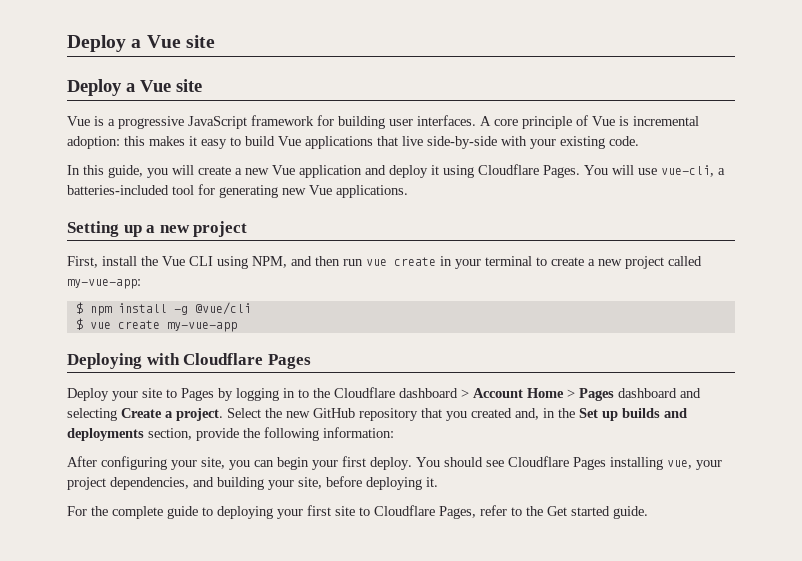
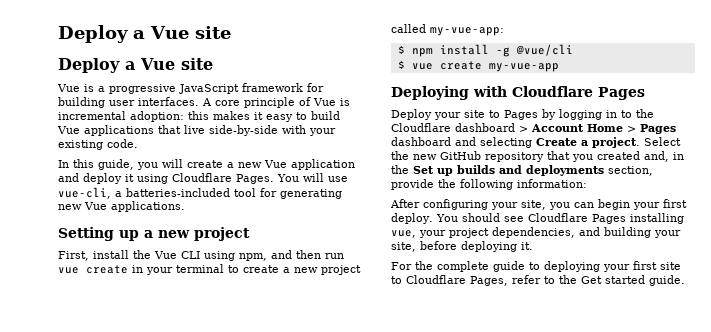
- First, install the Vue CLI using NPM, and then run vue create in your terminal to create a new project called my-vue-app:
+ First, install the Vue CLI using npm, and then run vue create in your terminal to create a new project called my-vue-app:

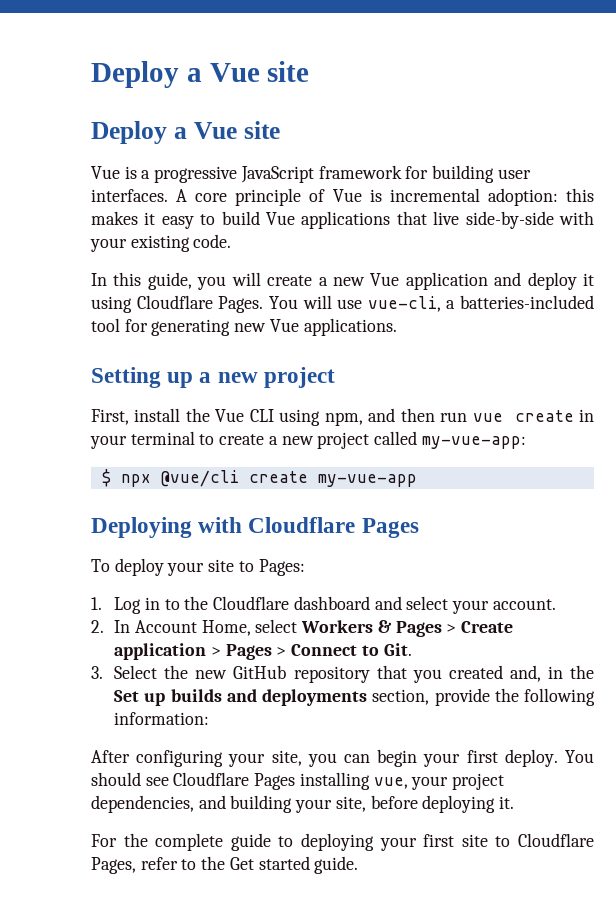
- $ npm install -g @vue/cli
- $ vue create my-vue-app
+ $ npx @vue/cli create my-vue-app
- Deploy your site to Pages by logging in to the Cloudflare dashboard > Account Home > Pages dashboard and selecting Create a project. Select the new GitHub repository that you created and, in the Set up builds and deployments section, provide the following information:
+ To deploy your site to Pages:
+ 1. Log in to the Cloudflare dashboard and select your account.
+ 2. In Account Home, select Workers & Pages > Create application > Pages > Connect to Git.
+ 3. Select the new GitHub repository that you created and, in the Set up builds and deployments section, provide the following information:

